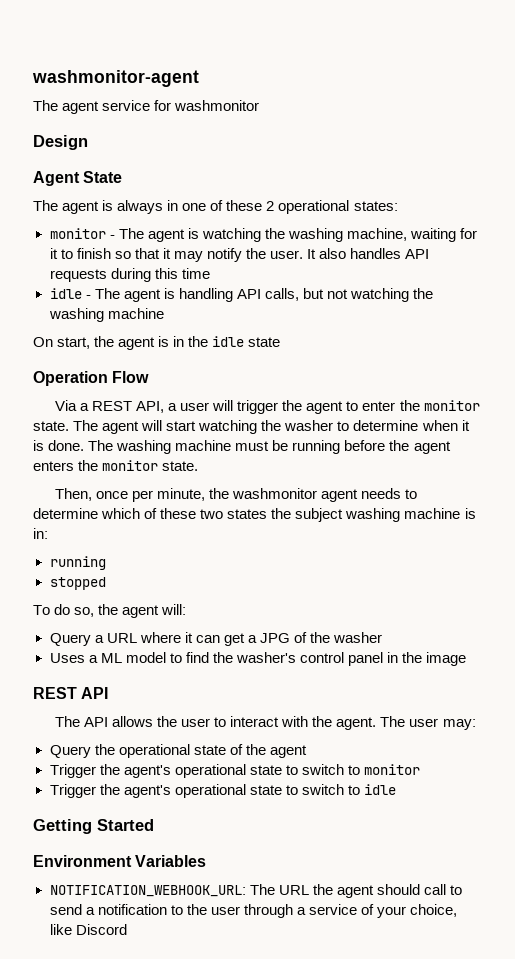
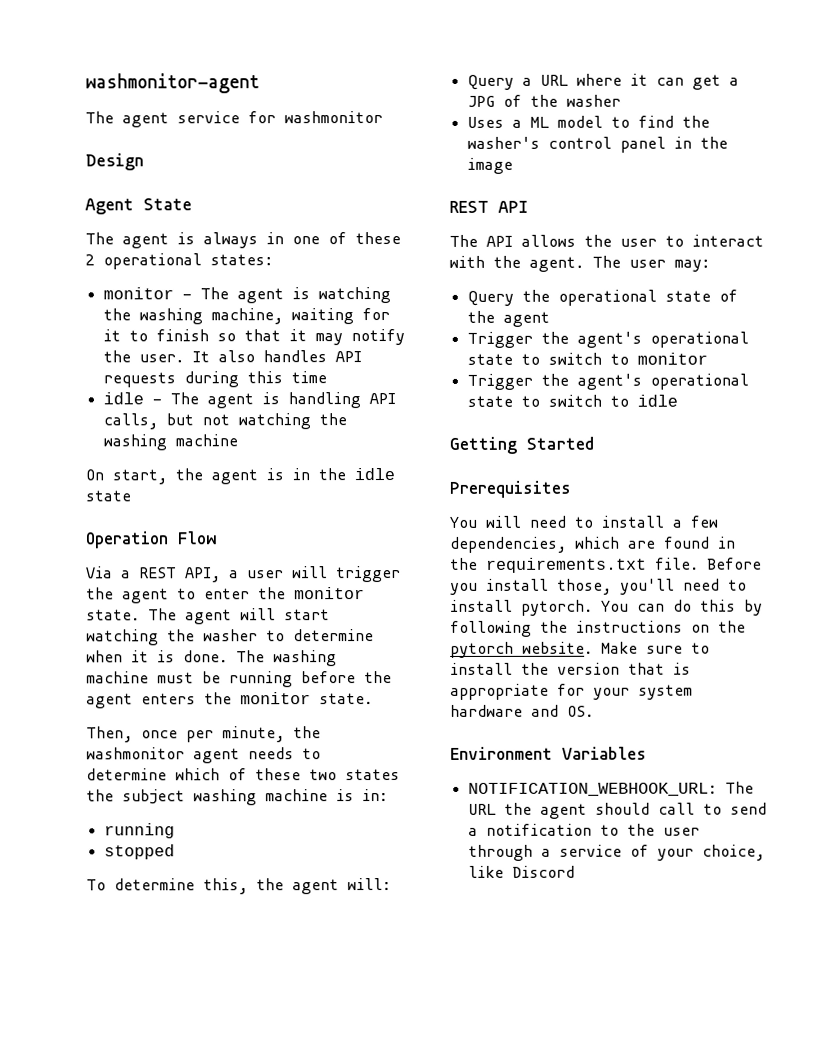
- To do so, the agent will:
+ To determine this, the agent will:
+ Prerequisites
+ You will need to install a few dependencies, which are found in the requirements.txt file. Before you install those, you'll need to install pytorch. You can do this by following the instructions on the pytorch website. Make sure to install the version that is appropriate for your system hardware and OS.

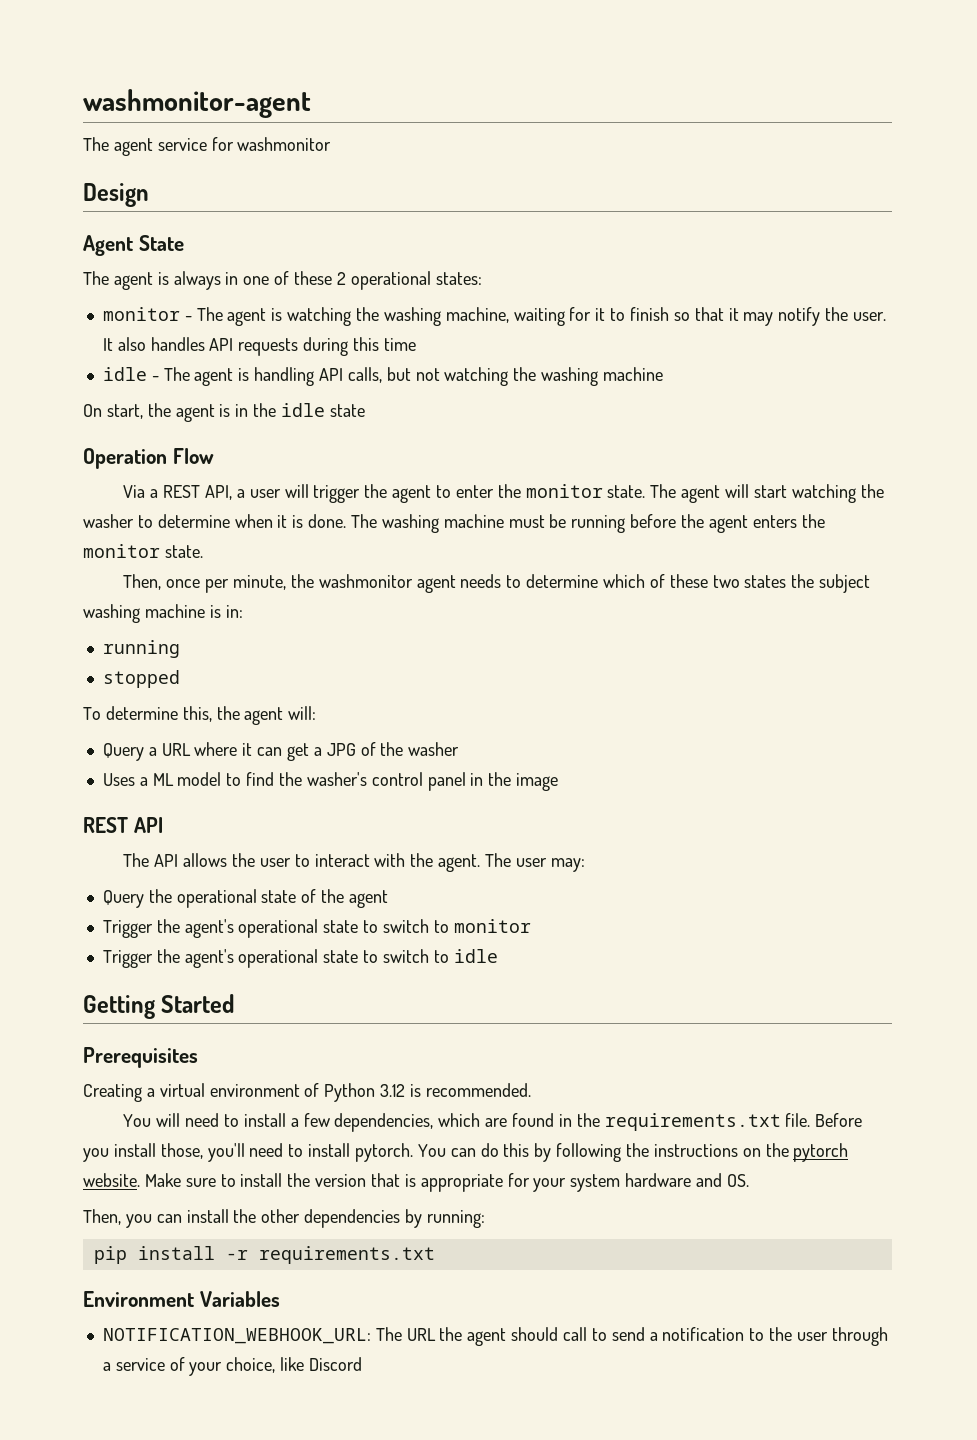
+ Creating a virtual environment of Python 3.12 is recommended.
+ Then, you can install the other dependencies by running:
+ pip install -r requirements.txt

